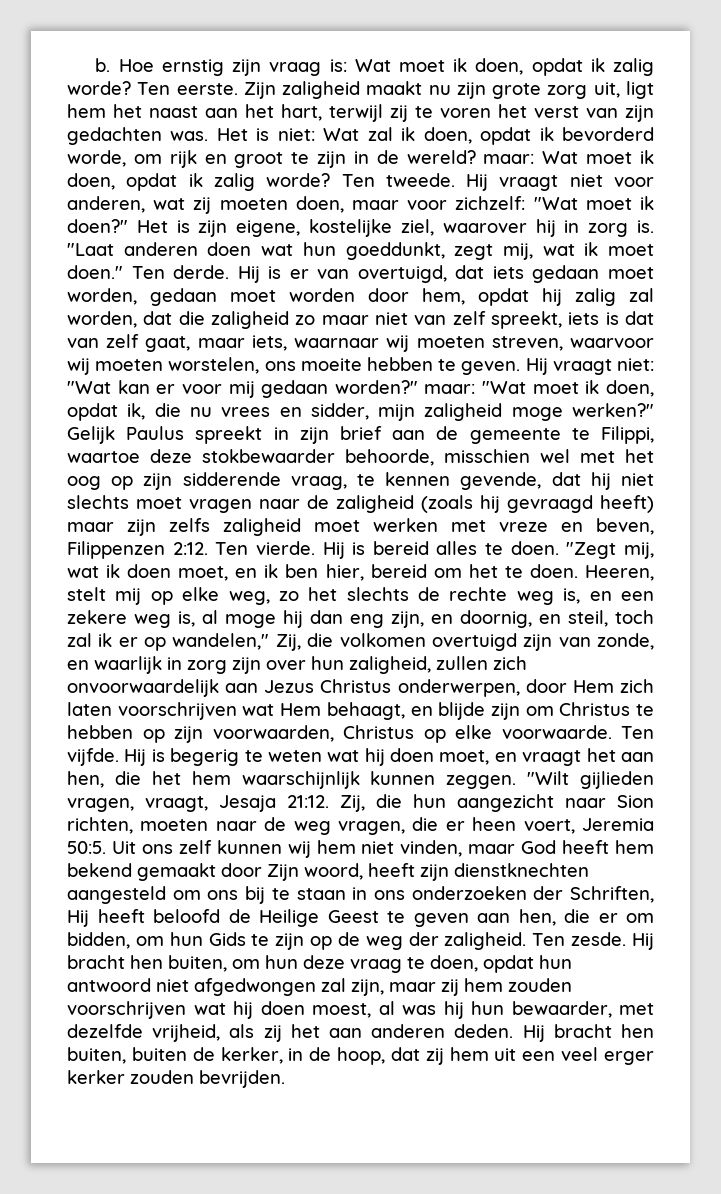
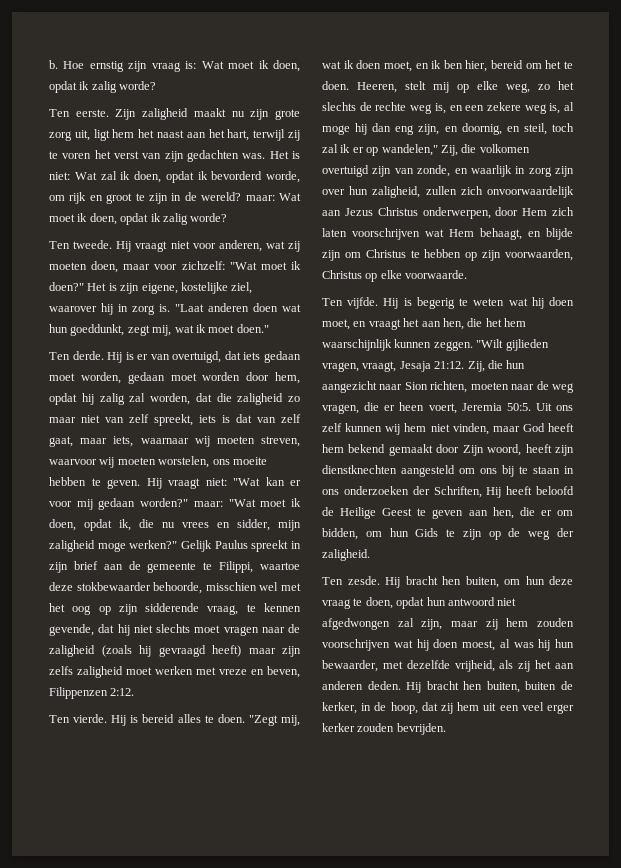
- Hoe ernstig zijn vraag is: Wat moet ik doen, opdat ik zalig worde? Ten eerste.
+ Hoe ernstig zijn vraag is: Wat moet ik doen, opdat ik zalig worde?
+ Ten eerste.
- Het is niet: Wat zal ik doen, opdat ik bevorderd worde, om rijk en groot te zijn in de wereld? maar: Wat moet ik doen, opdat ik zalig worde? Ten tweede.
+ Het is niet: Wat zal ik doen, opdat ik bevorderd worde, om rijk en groot te zijn in de wereld? maar: Wat moet ik doen, opdat ik zalig worde?
+ Ten tweede.
- "Laat anderen doen wat hun goeddunkt, zegt mij, wat ik moet doen." Ten derde.
+ "Laat anderen doen wat hun goeddunkt, zegt mij, wat ik moet doen."
+ Ten derde.
- Gelijk Paulus spreekt in zijn brief aan de gemeente te Filippi, waartoe deze stokbewaarder behoorde, misschien wel met het oog op zijn sidderende vraag, te kennen gevende, dat hij niet slechts moet vragen naar de zaligheid (zoals hij gevraagd heeft) maar zijn zelfs zaligheid moet werken met vreze en beven, Filippenzen 2:12. Ten vierde.
+ Gelijk Paulus spreekt in zijn brief aan de gemeente te Filippi, waartoe deze stokbewaarder behoorde, misschien wel met het oog op zijn sidderende vraag, te kennen gevende, dat hij niet slechts moet vragen naar de zaligheid (zoals hij gevraagd heeft) maar zijn zelfs zaligheid moet werken met vreze en beven, Filippenzen 2:12.
+ Ten vierde.
- Heeren, stelt mij op elke weg, zo het slechts de rechte weg is, en een zekere weg is, al moge hij dan eng zijn, en doornig, en steil, toch zal ik er op wandelen," Zij, die volkomen overtuigd zijn van zonde, en waarlijk in zorg zijn over hun zaligheid, zullen zich onvoorwaardelijk aan Jezus Christus onderwerpen, door Hem zich laten voorschrijven wat Hem behaagt, en blijde zijn om Christus te hebben op zijn voorwaarden, Christus op elke voorwaarde. Ten vijfde.
+ Heeren, stelt mij op elke weg, zo het slechts de rechte weg is, en een zekere weg is, al moge hij dan eng zijn, en doornig, en steil, toch zal ik er op wandelen," Zij, die volkomen overtuigd zijn van zonde, en waarlijk in zorg zijn over hun zaligheid, zullen zich onvoorwaardelijk aan Jezus Christus onderwerpen, door Hem zich laten voorschrijven wat Hem behaagt, en blijde zijn om Christus te hebben op zijn voorwaarden, Christus op elke voorwaarde.
+ Ten vijfde.
- Uit ons zelf kunnen wij hem niet vinden, maar God heeft hem bekend gemaakt door Zijn woord, heeft zijn dienstknechten aangesteld om ons bij te staan in ons onderzoeken der Schriften, Hij heeft beloofd de Heilige Geest te geven aan hen, die er om bidden, om hun Gids te zijn op de weg der zaligheid. Ten zesde.
+ Uit ons zelf kunnen wij hem niet vinden, maar God heeft hem bekend gemaakt door Zijn woord, heeft zijn dienstknechten aangesteld om ons bij te staan in ons onderzoeken der Schriften, Hij heeft beloofd de Heilige Geest te geven aan hen, die er om bidden, om hun Gids te zijn op de weg der zaligheid.
+ Ten zesde.

